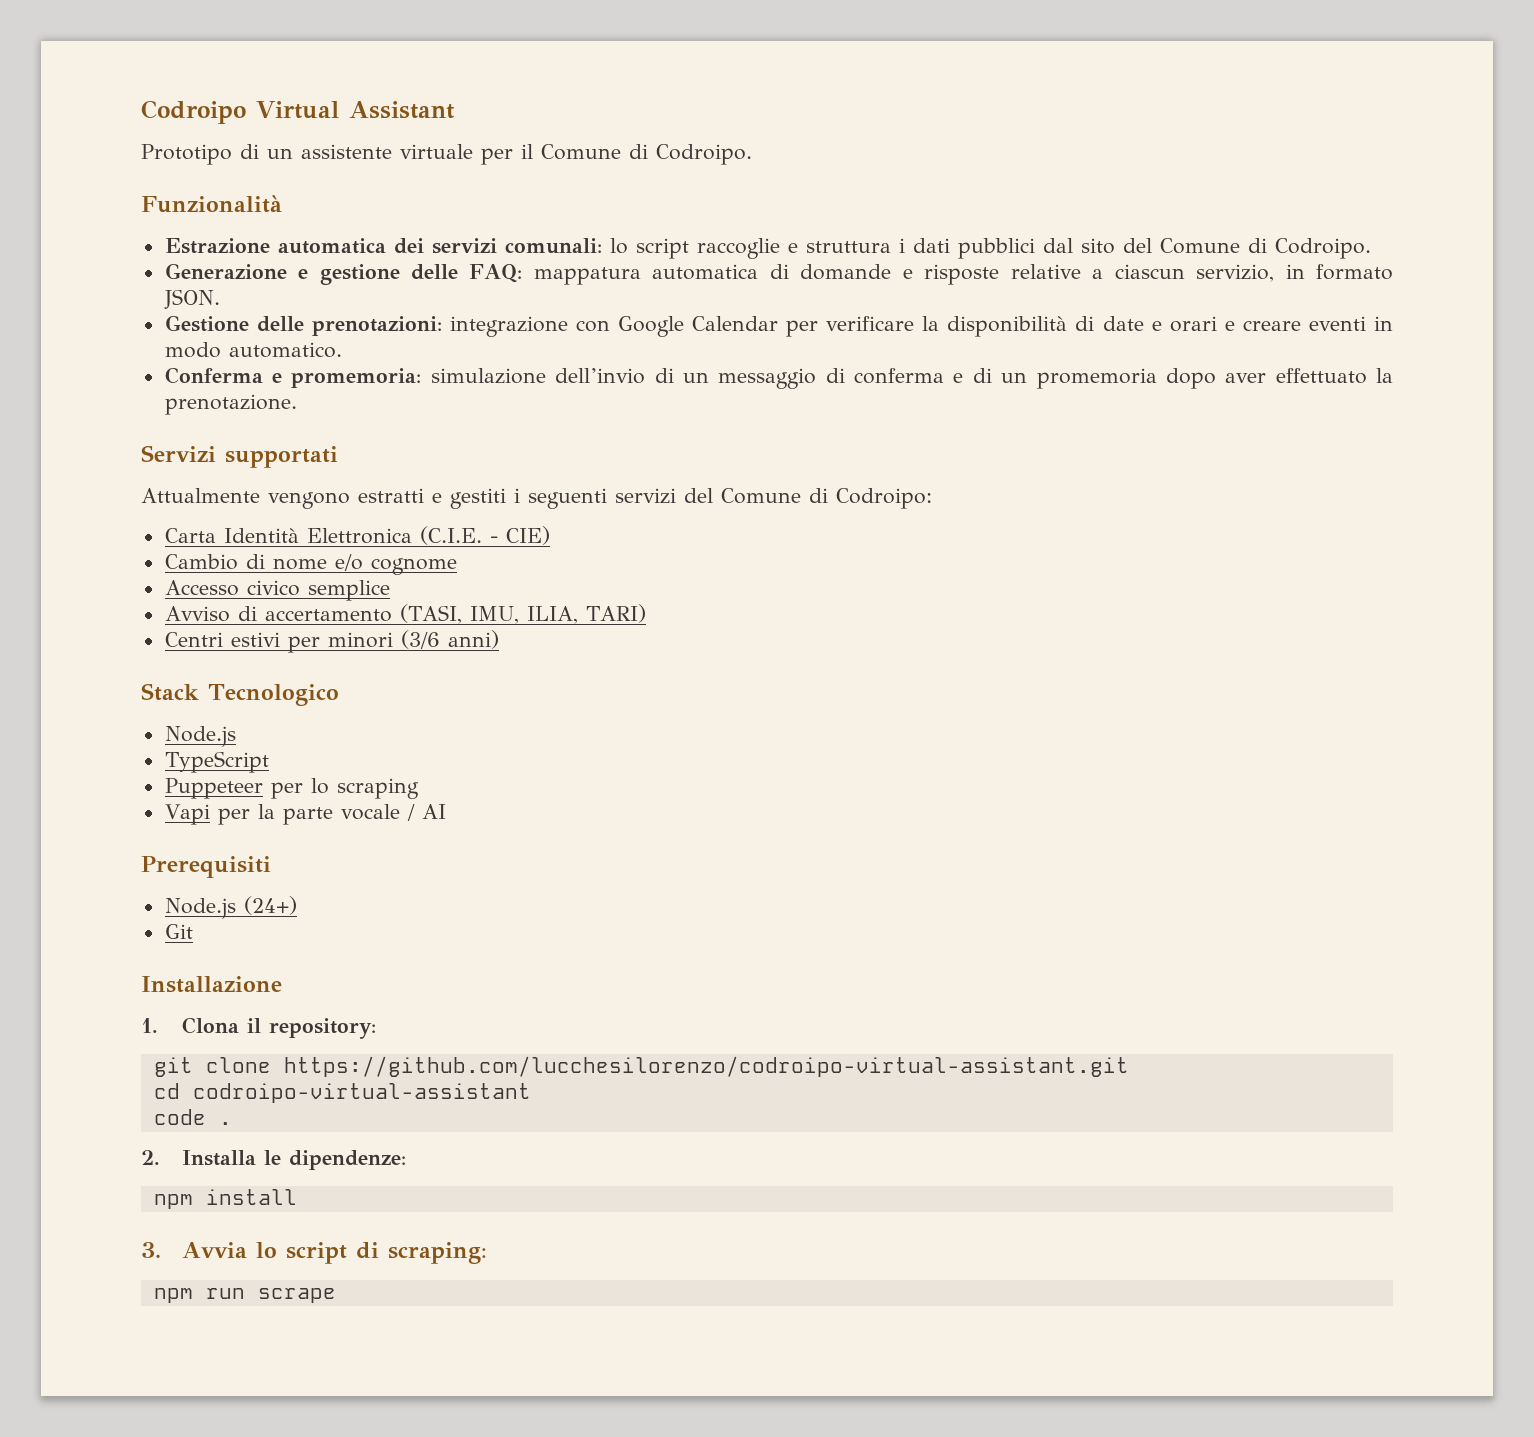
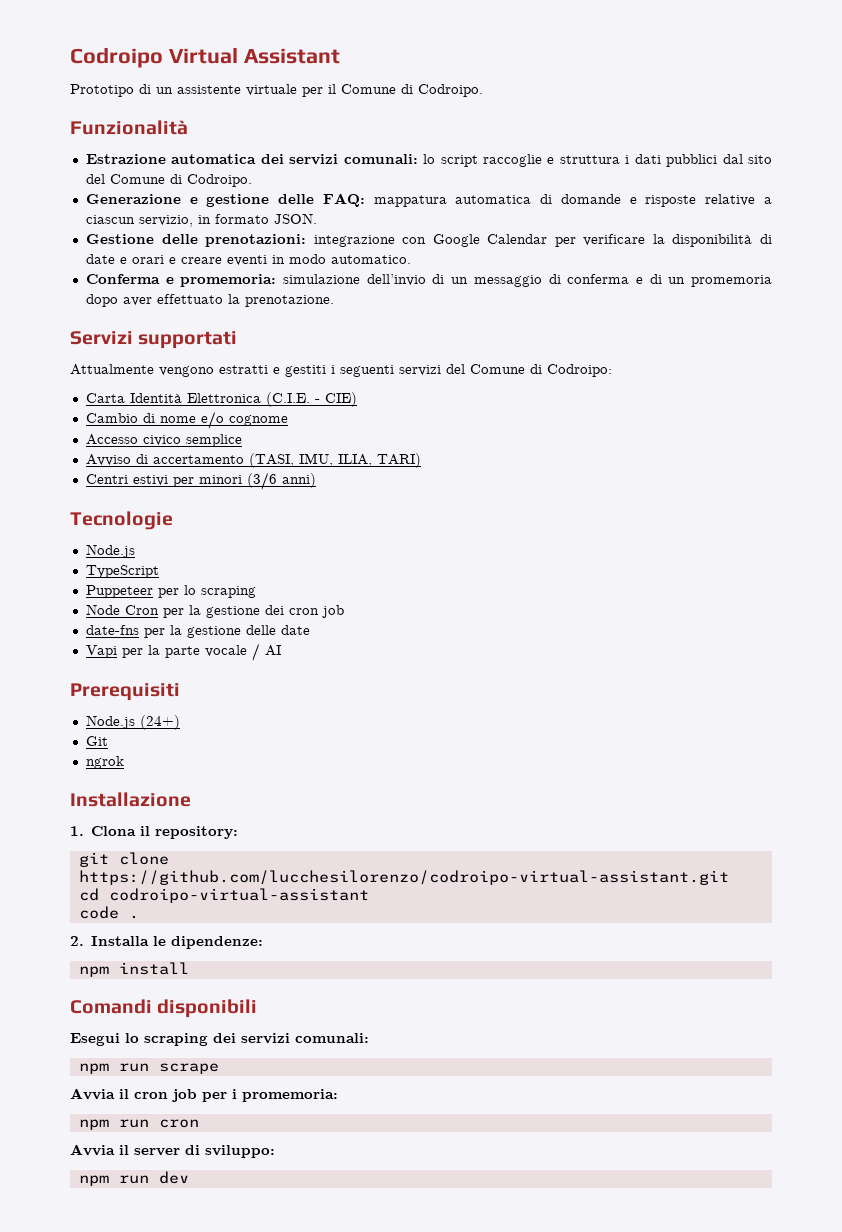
- Stack Tecnologico
+ Tecnologie
+ Node Cron per la gestione dei cron job
+ date-fns per la gestione delle date
+ ngrok
- 3. Avvia lo script di scraping:
+ Comandi disponibili
+ Esegui lo scraping dei servizi comunali:
  npm run scrape
+ Avvia il cron job per i promemoria:
+ npm run cron
+ Avvia il server di sviluppo:
+ npm run dev

